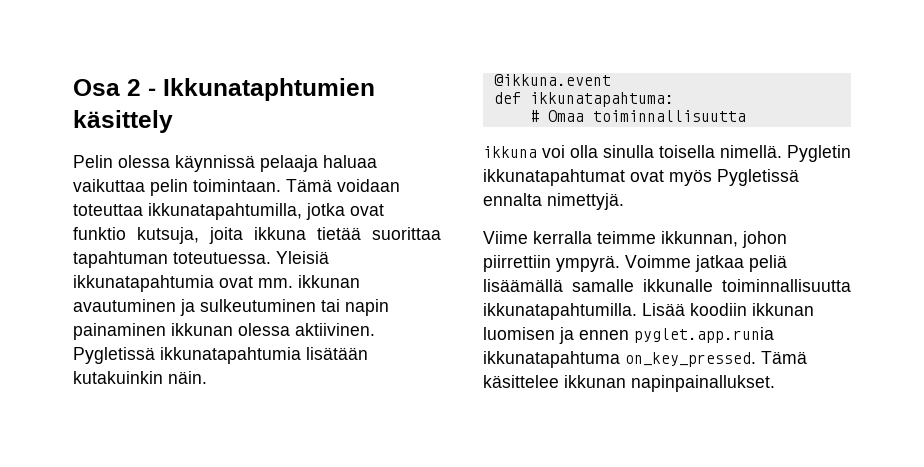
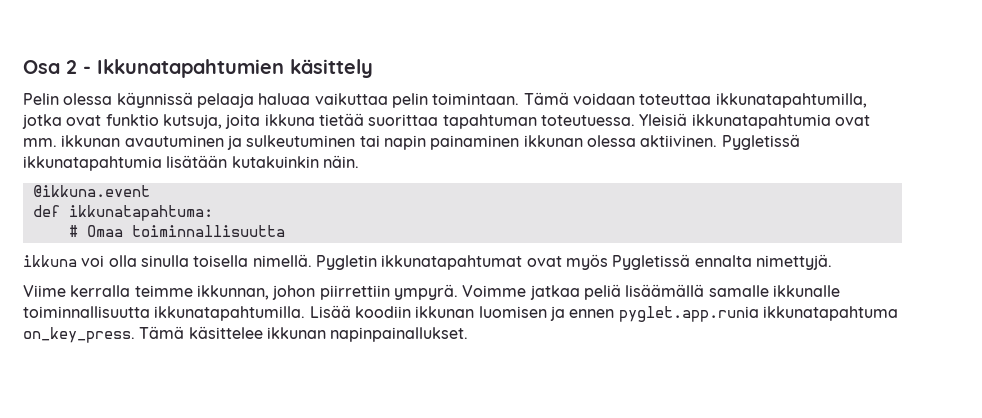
- Osa 2 - Ikkunataphtumien käsittely
+ Osa 2 - Ikkunatapahtumien käsittely
- Lisää koodiin ikkunan luomisen ja ennen pyglet.app.runia ikkunatapahtuma on_key_pressed.
+ Lisää koodiin ikkunan luomisen ja ennen pyglet.app.runia ikkunatapahtuma on_key_press.

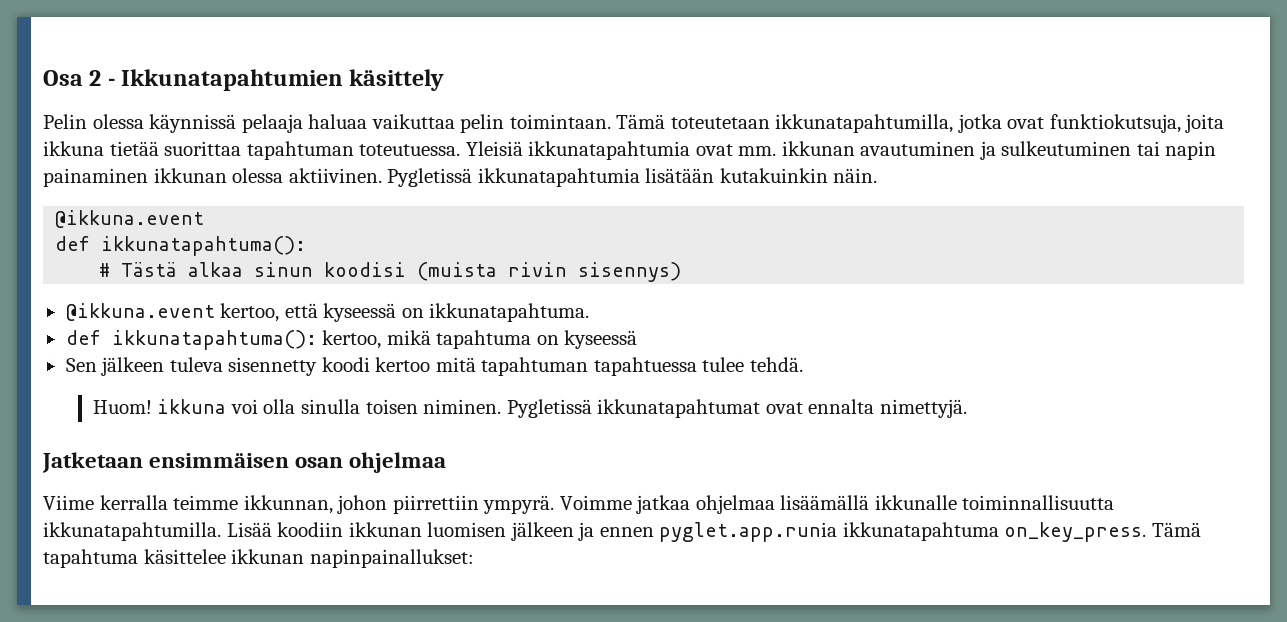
- Tämä voidaan toteuttaa ikkunatapahtumilla, jotka ovat funktio kutsuja, joita ikkuna tietää suorittaa tapahtuman toteutuessa.
+ Tämä toteutetaan ikkunatapahtumilla, jotka ovat funktiokutsuja, joita ikkuna tietää suorittaa tapahtuman toteutuessa.
  Pygletissä ikkunatapahtumia lisätään kutakuinkin näin.
  @ikkuna.event
- def ikkunatapahtuma:
+ def ikkunatapahtuma():
- # Omaa toiminnallisuutta
- ikkuna voi olla sinulla toisella nimellä. Pygletin ikkunatapahtumat ovat myös Pygletissä ennalta nimettyjä.
+ # Tästä alkaa sinun koodisi (muista rivin sisennys)
+ @ikkuna.event kertoo, että kyseessä on ikkunatapahtuma.
+ def ikkunatapahtuma(): kertoo, mikä tapahtuma on kyseessä
+ Sen jälkeen tuleva sisennetty koodi kertoo mitä tapahtuman tapahtuessa tulee tehdä.
+ Huom! ikkuna voi olla sinulla toisen niminen. Pygletissä ikkunatapahtumat ovat ennalta nimettyjä.
+ Jatketaan ensimmäisen osan ohjelmaa
- Voimme jatkaa peliä lisäämällä samalle ikkunalle toiminnallisuutta ikkunatapahtumilla.
+ Voimme jatkaa ohjelmaa lisäämällä ikkunalle toiminnallisuutta ikkunatapahtumilla.
- Lisää koodiin ikkunan luomisen ja ennen pyglet.app.runia ikkunatapahtuma on_key_press.
+ Lisää koodiin ikkunan luomisen jälkeen ja ennen pyglet.app.runia ikkunatapahtuma on_key_press.
- Tämä käsittelee ikkunan napinpainallukset.
+ Tämä tapahtuma käsittelee ikkunan napinpainallukset:

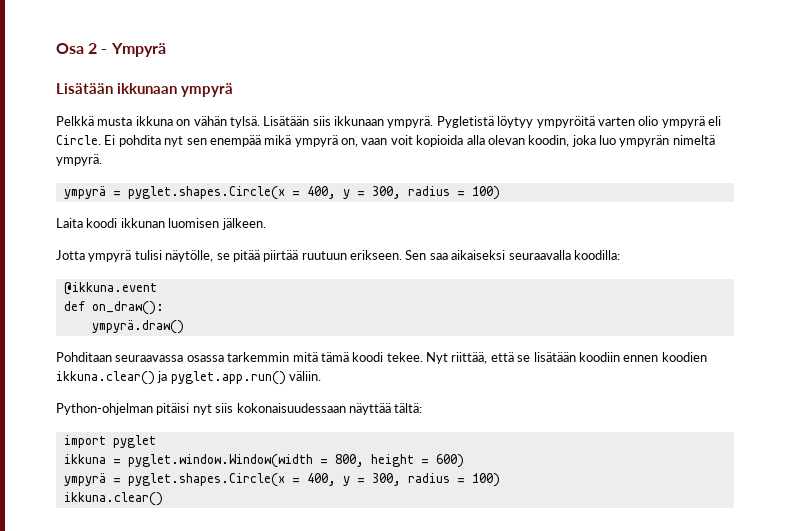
- Osa 2 - Ikkunatapahtumien käsittely
- Pelin olessa käynnissä pelaaja haluaa vaikuttaa pelin toimintaan. Tämä toteutetaan ikkunatapahtumilla, jotka ovat funktiokutsuja, joita ikkuna tietää suorittaa tapahtuman toteutuessa. Yleisiä ikkunatapahtumia ovat mm. ikkunan avautuminen ja sulkeutuminen tai napin painaminen ikkunan olessa aktiivinen. Pygletissä ikkunatapahtumia lisätään kutakuinkin näin.
+ Osa 2 - Ympyrä
+ Lisätään ikkunaan ympyrä
+ Pelkkä musta ikkuna on vähän tylsä. Lisätään siis ikkunaan ympyrä. Pygletistä löytyy ympyröitä varten olio ympyrä eli Circle. Ei pohdita nyt sen enempää mikä ympyrä on, vaan voit kopioida alla olevan koodin, joka luo ympyrän nimeltä ympyrä.
+ ympyrä = pyglet.shapes.Circle(x = 400, y = 300, radius = 100)
+ Laita koodi ikkunan luomisen jälkeen.
+ Jotta ympyrä tulisi näytölle, se pitää piirtää ruutuun erikseen. Sen saa aikaiseksi seuraavalla koodilla:
  @ikkuna.event
- def ikkunatapahtuma():
- # Tästä alkaa sinun koodisi (muista rivin sisennys)
- @ikkuna.event kertoo, että kyseessä on ikkunatapahtuma.
- def ikkunatapahtuma(): kertoo, mikä tapahtuma on kyseessä
- Sen jälkeen tuleva sisennetty koodi kertoo mitä tapahtuman tapahtuessa tulee tehdä.
- Huom! ikkuna voi olla sinulla toisen niminen. Pygletissä ikkunatapahtumat ovat ennalta nimettyjä.
- Jatketaan ensimmäisen osan ohjelmaa
- Viime kerralla teimme ikkunnan, johon piirrettiin ympyrä. Voimme jatkaa ohjelmaa lisäämällä ikkunalle toiminnallisuutta ikkunatapahtumilla. Lisää koodiin ikkunan luomisen jälkeen ja ennen pyglet.app.runia ikkunatapahtuma on_key_press. Tämä tapahtuma käsittelee ikkunan napinpainallukset:
+ def on_draw():
+ ympyrä.draw()
+ Pohditaan seuraavassa osassa tarkemmin mitä tämä koodi tekee. Nyt riittää, että se lisätään koodiin ennen koodien ikkuna.clear() ja pyglet.app.run() väliin.
+ Python-ohjelman pitäisi nyt siis kokonaisuudessaan näyttää tältä:
+ import pyglet
+ ikkuna = pyglet.window.Window(width = 800, height = 600)
+ ympyrä = pyglet.shapes.Circle(x = 400, y = 300, radius = 100)
+ ikkuna.clear()

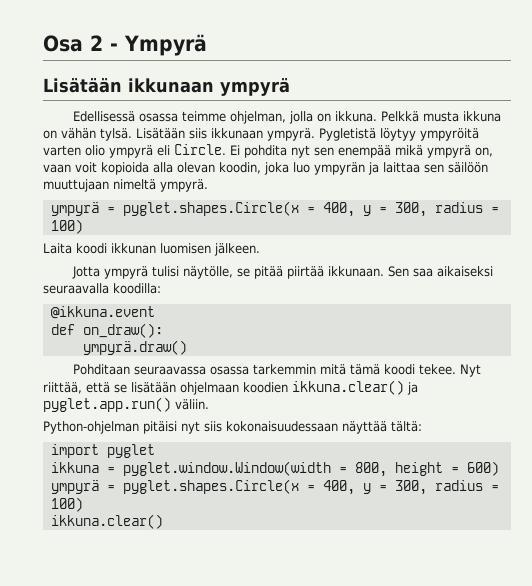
+ Edellisessä osassa teimme ohjelman, jolla on ikkuna.
- Ei pohdita nyt sen enempää mikä ympyrä on, vaan voit kopioida alla olevan koodin, joka luo ympyrän nimeltä ympyrä.
+ Ei pohdita nyt sen enempää mikä ympyrä on, vaan voit kopioida alla olevan koodin, joka luo ympyrän ja laittaa sen säilöön muuttujaan nimeltä ympyrä.
- Jotta ympyrä tulisi näytölle, se pitää piirtää ruutuun erikseen.
+ Jotta ympyrä tulisi näytölle, se pitää piirtää ikkunaan.
- Nyt riittää, että se lisätään koodiin ennen koodien ikkuna.clear() ja pyglet.app.run() väliin.
+ Nyt riittää, että se lisätään ohjelmaan koodien ikkuna.clear() ja pyglet.app.run() väliin.

